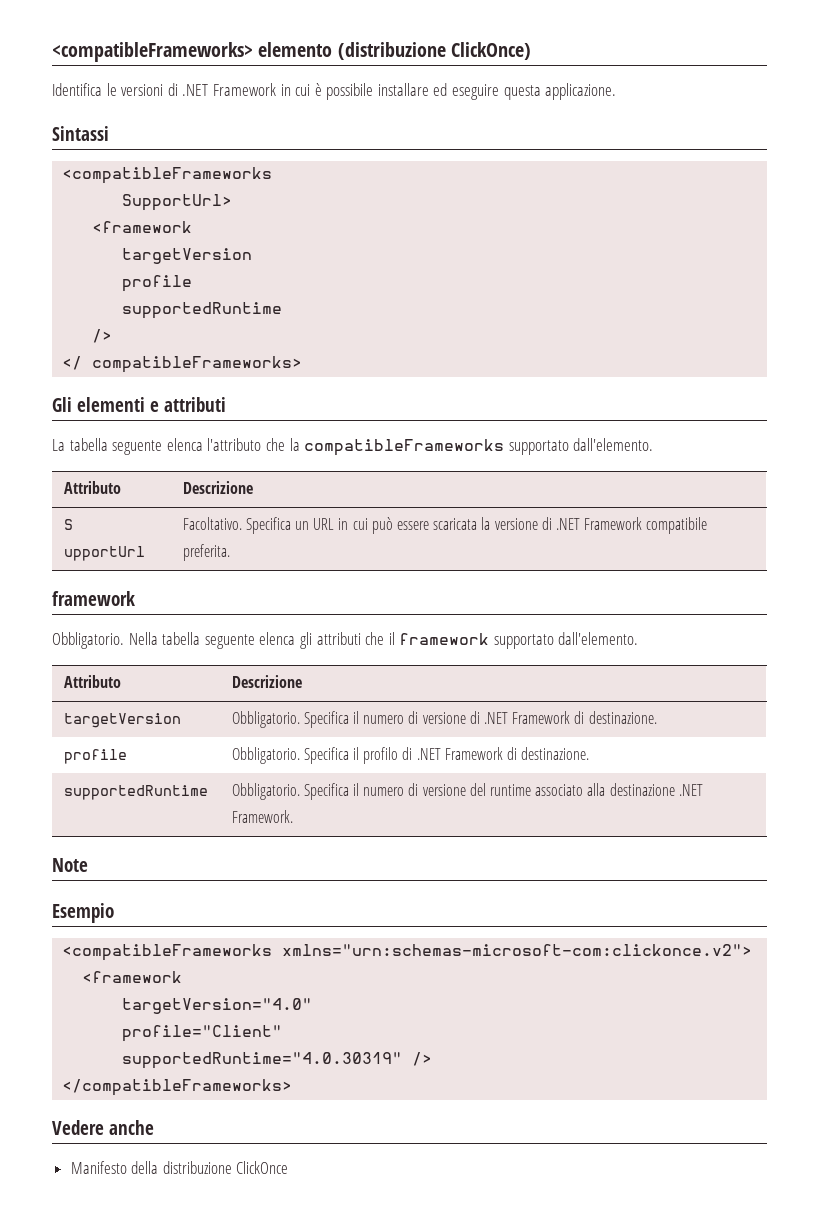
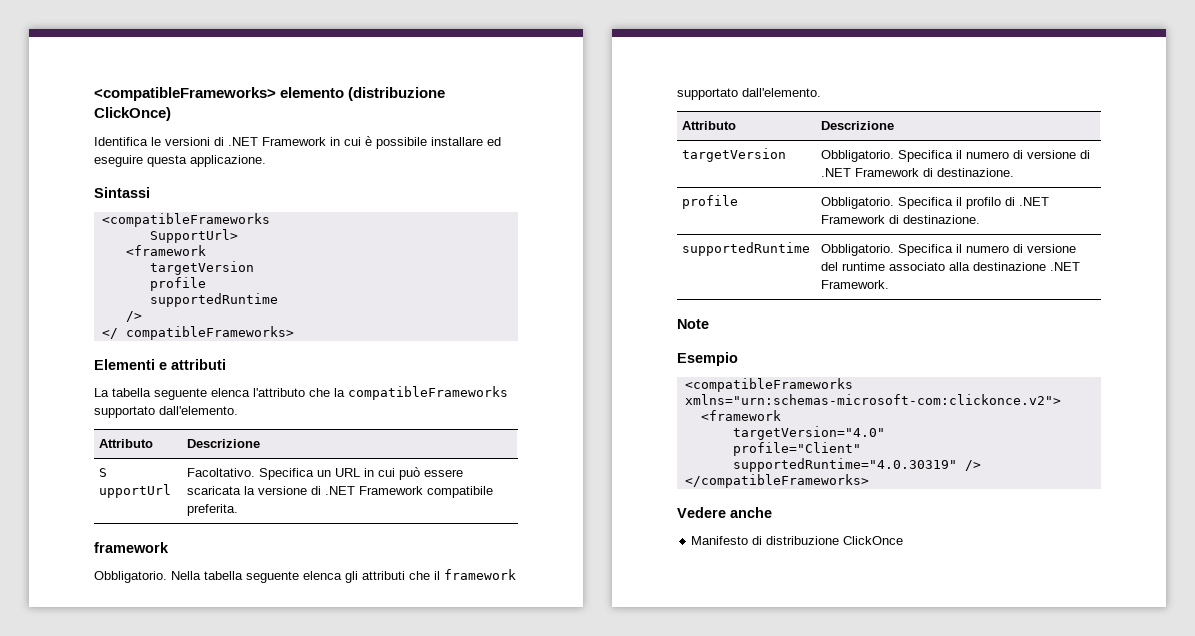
- Gli elementi e attributi
+ Elementi e attributi
- Manifesto della distribuzione ClickOnce
+ Manifesto di distribuzione ClickOnce

